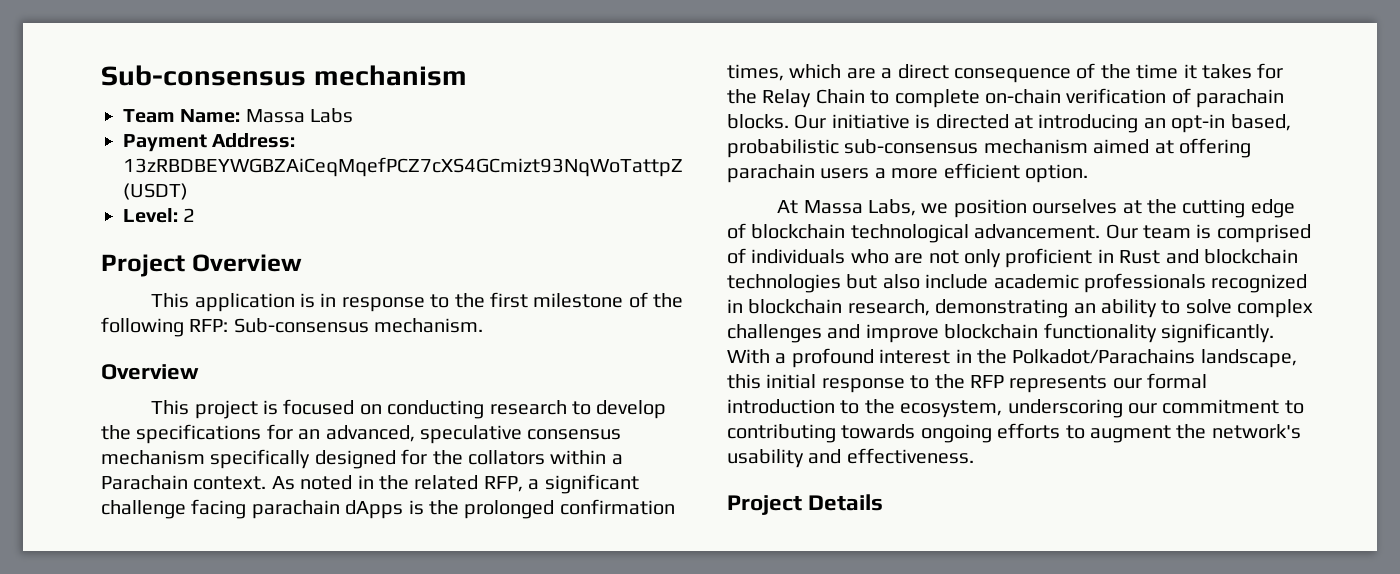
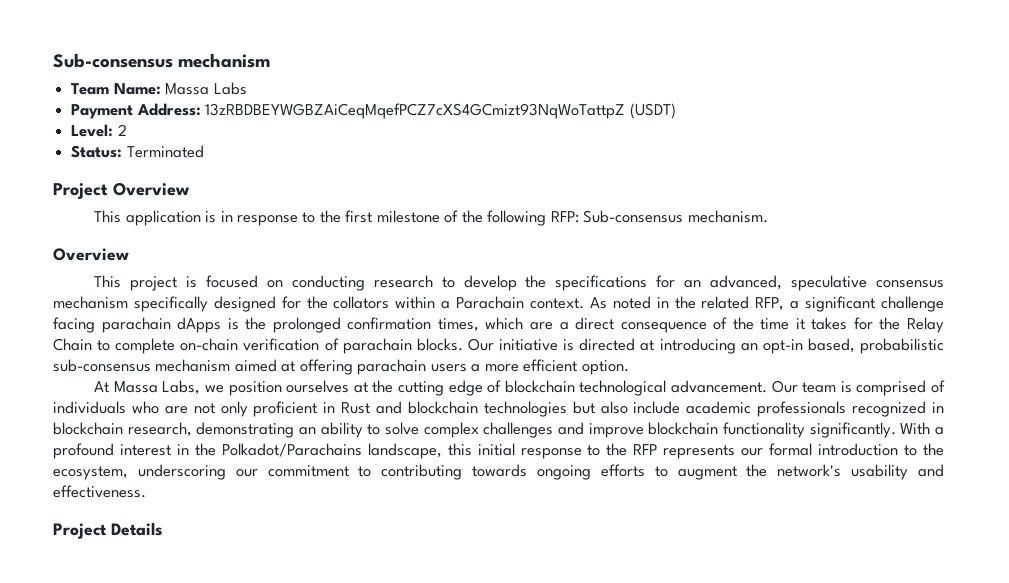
+ Status: Terminated

